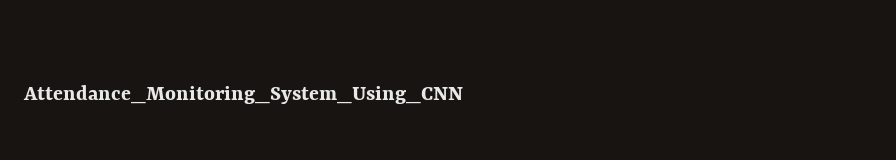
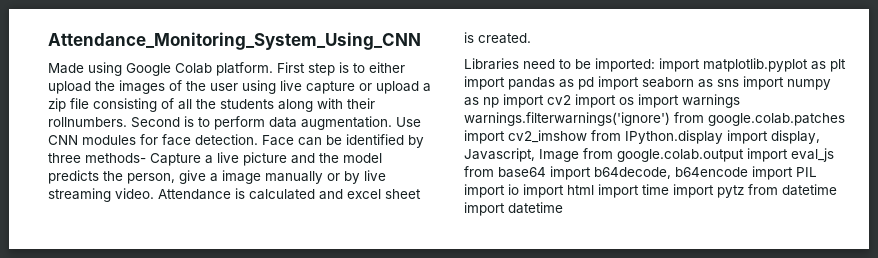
+ Made using Google Colab platform. First step is to either upload the images of the user using live capture or upload a zip file consisting of all the students along with their rollnumbers. Second is to perform data augmentation. Use CNN modules for face detection. Face can be identified by three methods- Capture a live picture and the model predicts the person, give a image manually or by live streaming video. Attendance is calculated and excel sheet is created.
+ Libraries need to be imported: import matplotlib.pyplot as plt import pandas as pd import seaborn as sns import numpy as np import cv2 import os import warnings warnings.filterwarnings('ignore') from google.colab.patches import cv2_imshow from IPython.display import display, Javascript, Image from google.colab.output import eval_js from base64 import b64decode, b64encode import PIL import io import html import time import pytz from datetime import datetime

